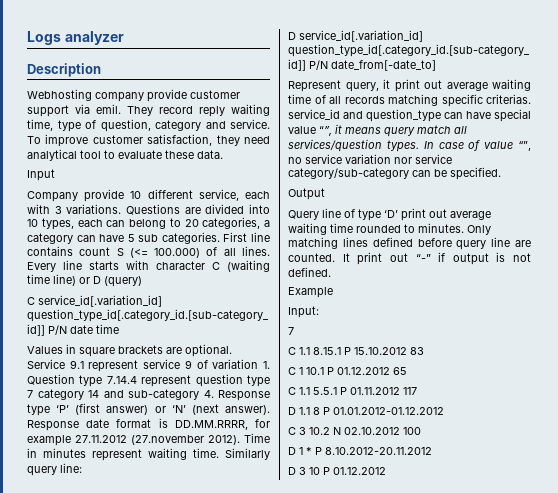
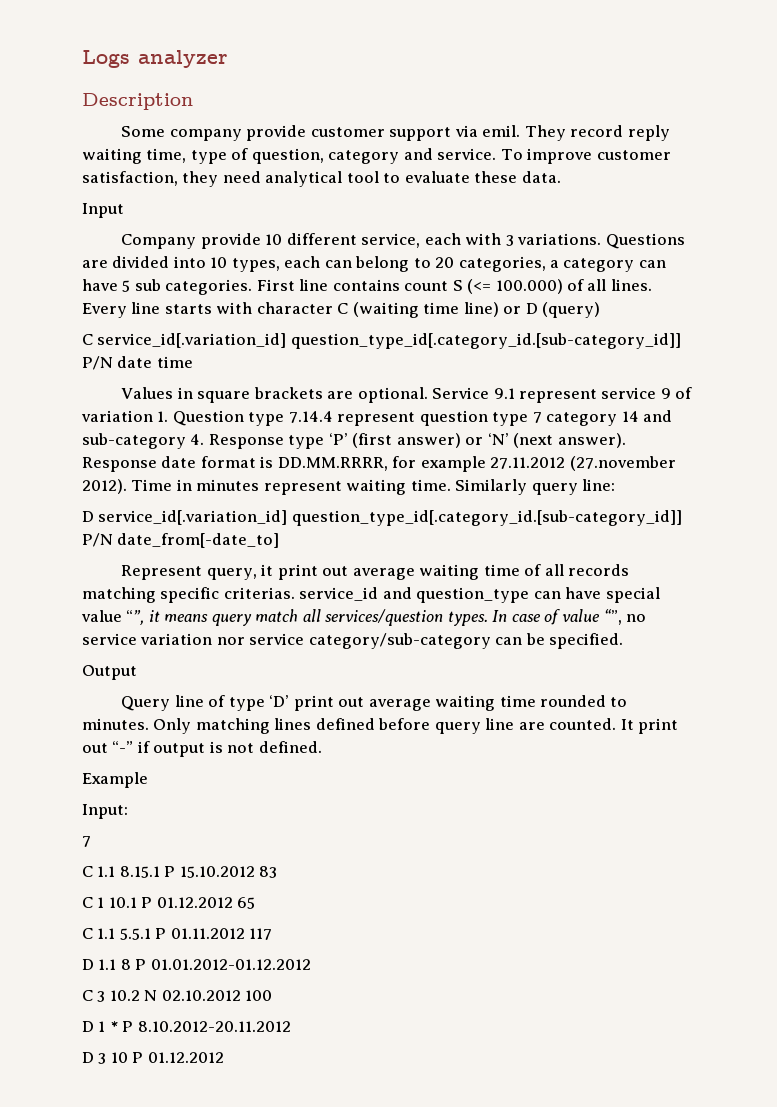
- Webhosting company provide customer support via emil.
+ Some company provide customer support via emil.

